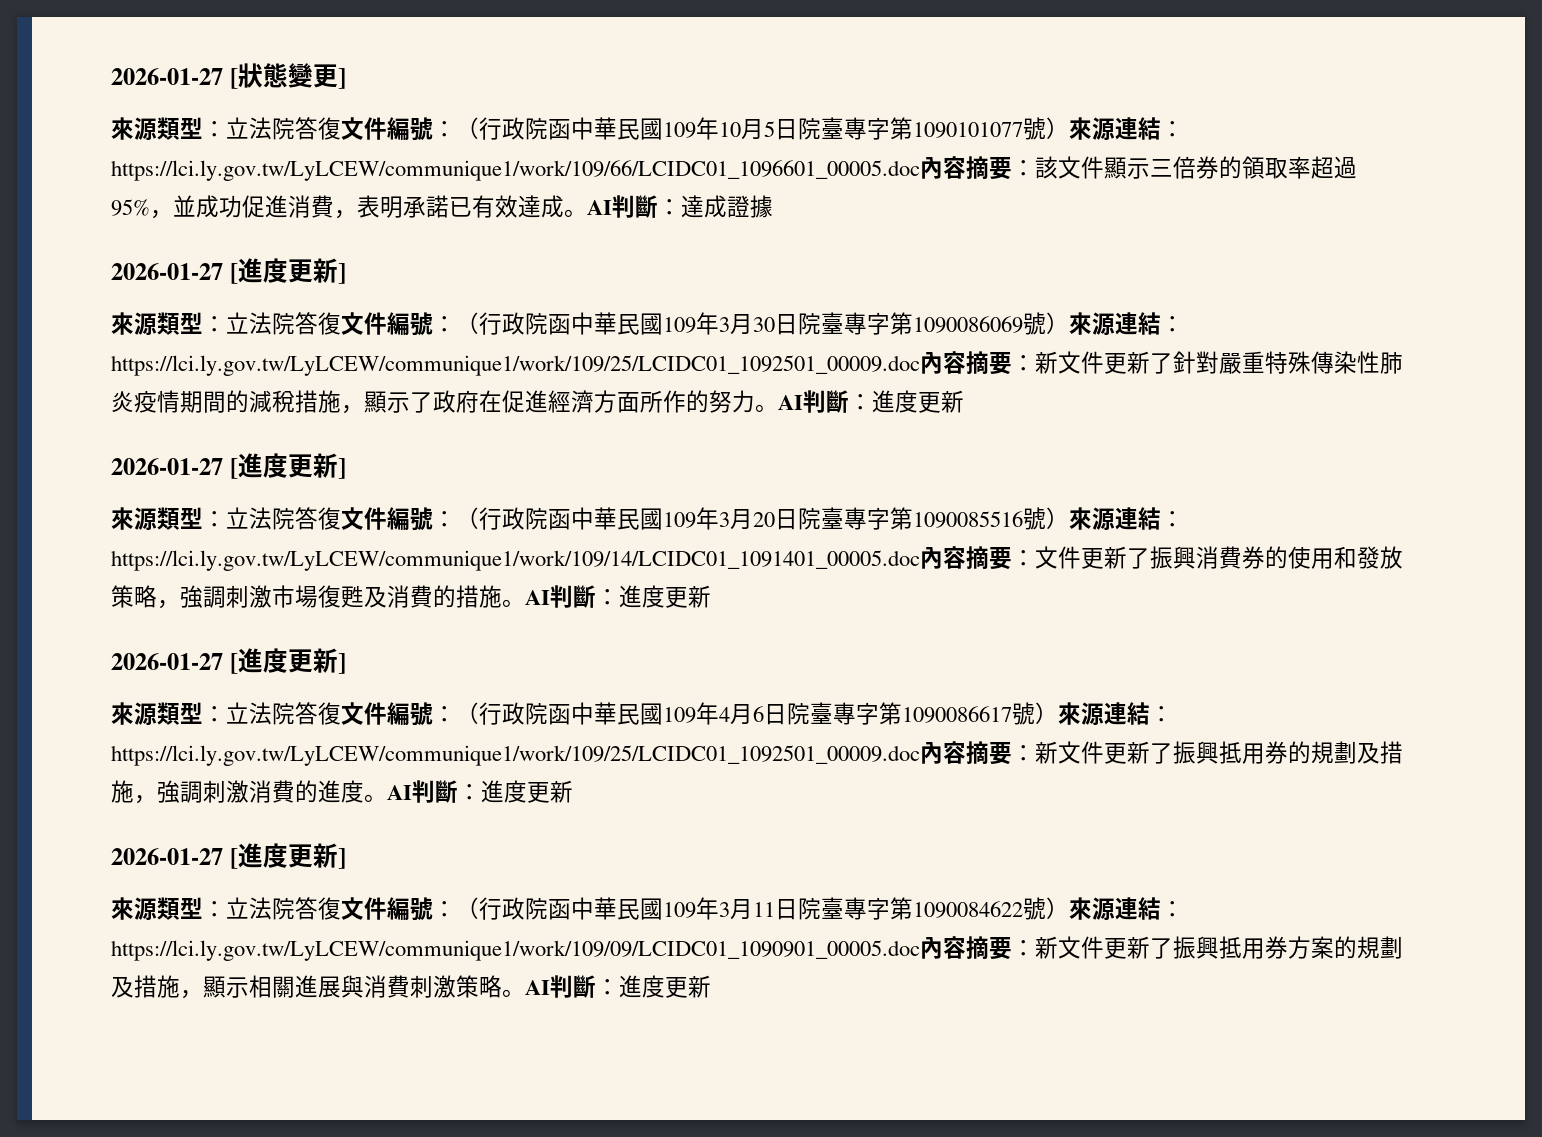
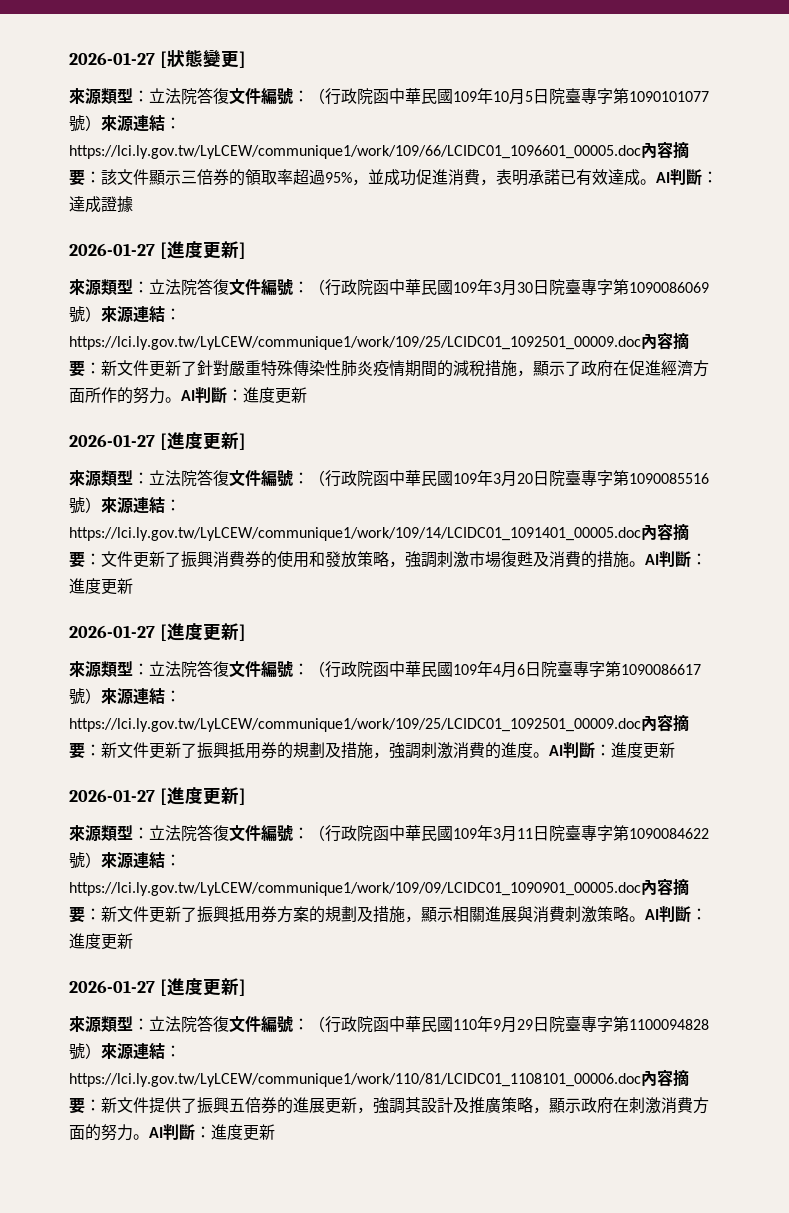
  來源類型：立法院答復文件編號：（行政院函中華民國109年3月11日院臺專字第1090084622號）來源連結：https://lci.ly.gov.tw/LyLCEW/communique1/work/109/09/LCIDC01_1090901_00005.doc內容摘要：新文件更新了振興抵用券方案的規劃及措施，顯示相關進展與消費刺激策略。AI判斷：進度更新
+ 2026-01-27 [進度更新]
+ 來源類型：立法院答復文件編號：（行政院函中華民國110年9月29日院臺專字第1100094828號）來源連結：https://lci.ly.gov.tw/LyLCEW/communique1/work/110/81/LCIDC01_1108101_00006.doc內容摘要：新文件提供了振興五倍券的進展更新，強調其設計及推廣策略，顯示政府在刺激消費方面的努力。AI判斷：進度更新

